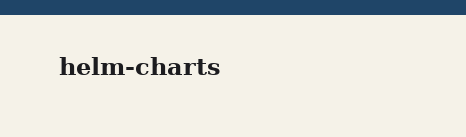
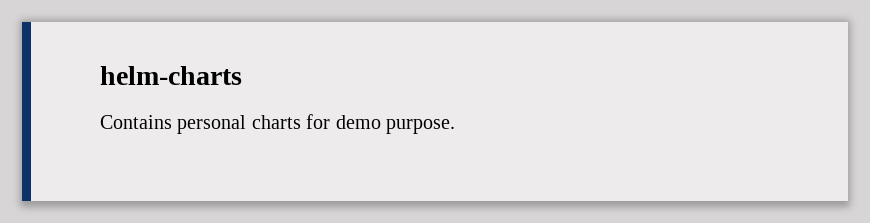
+ Contains personal charts for demo purpose.

